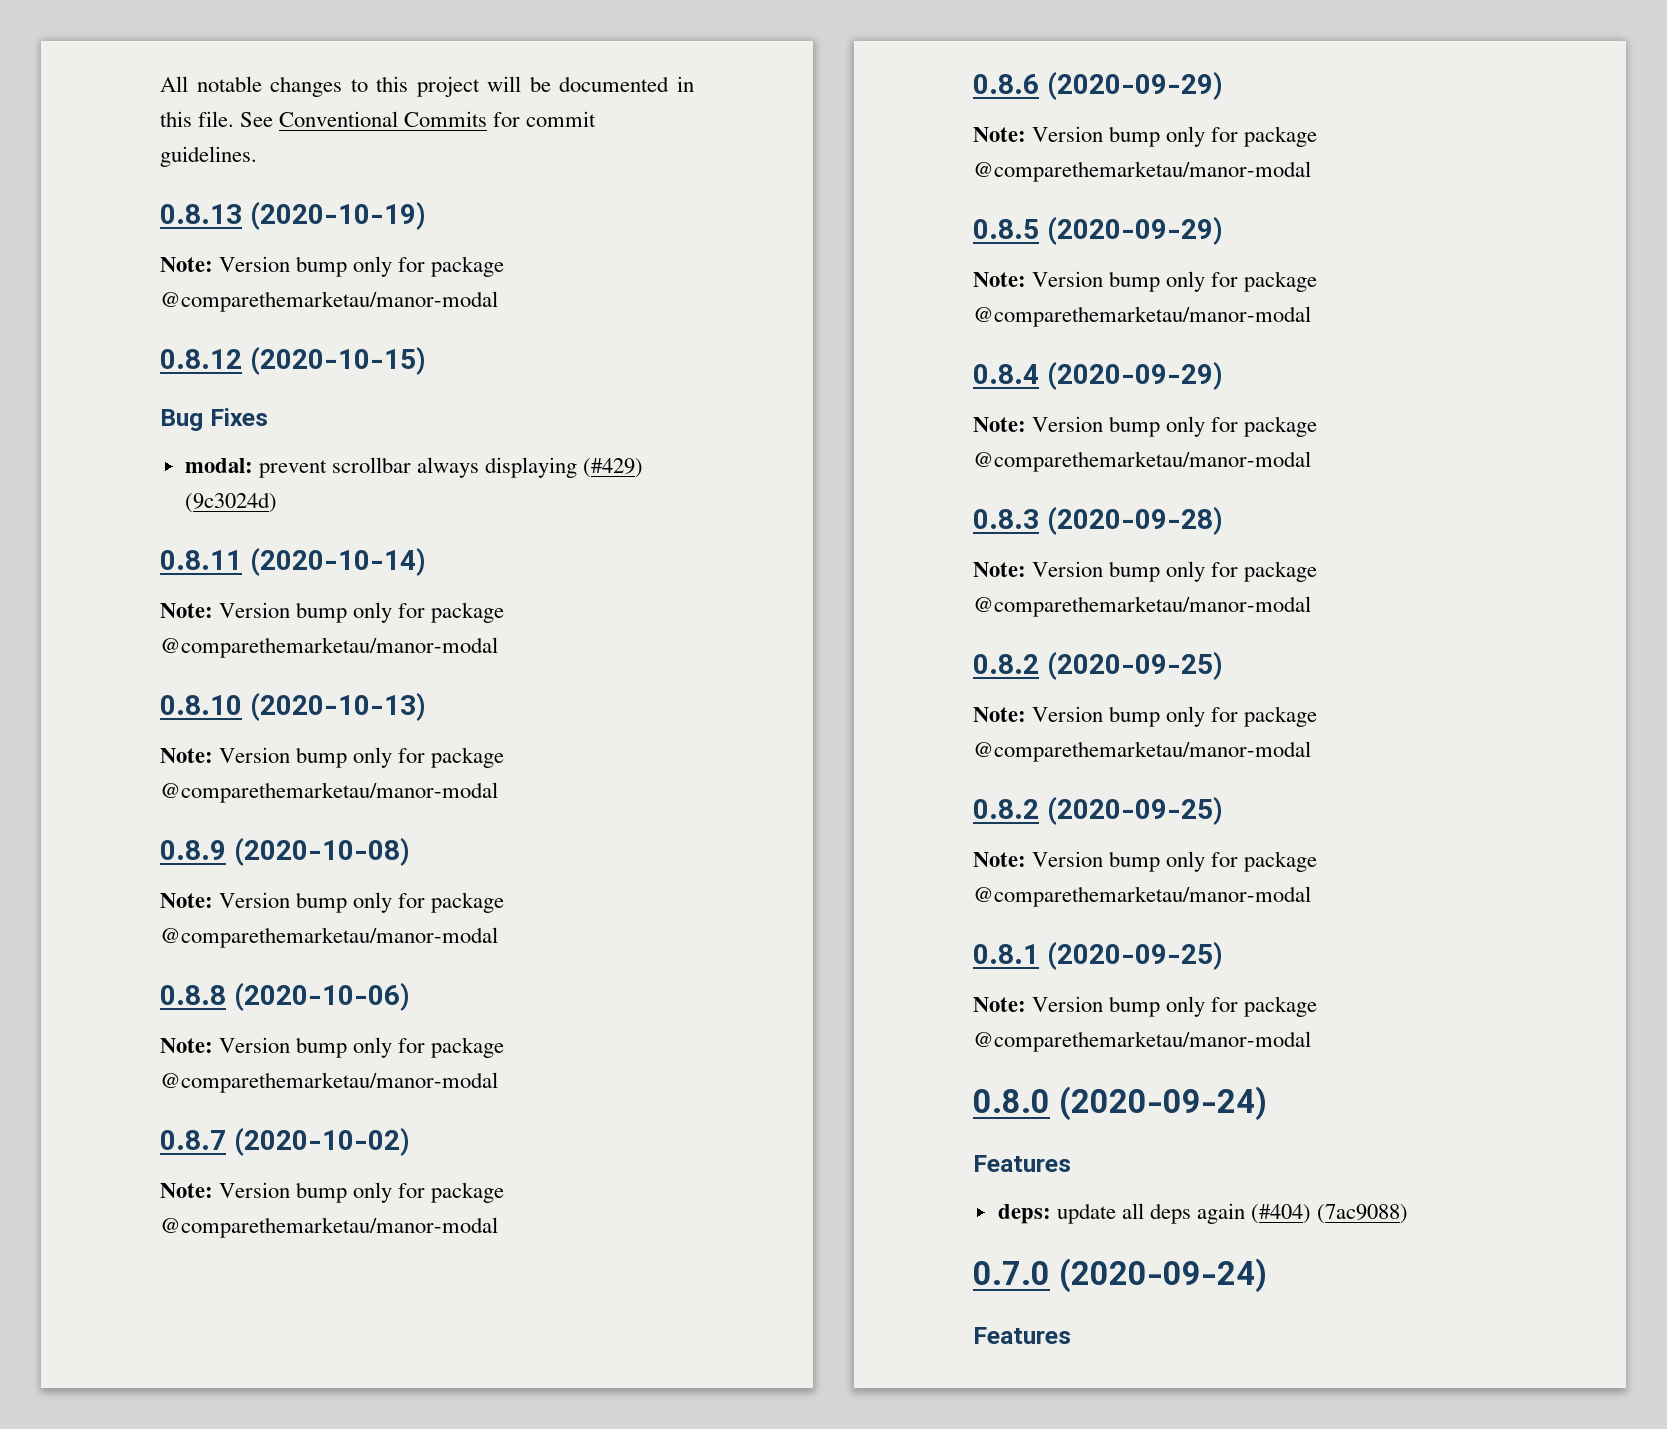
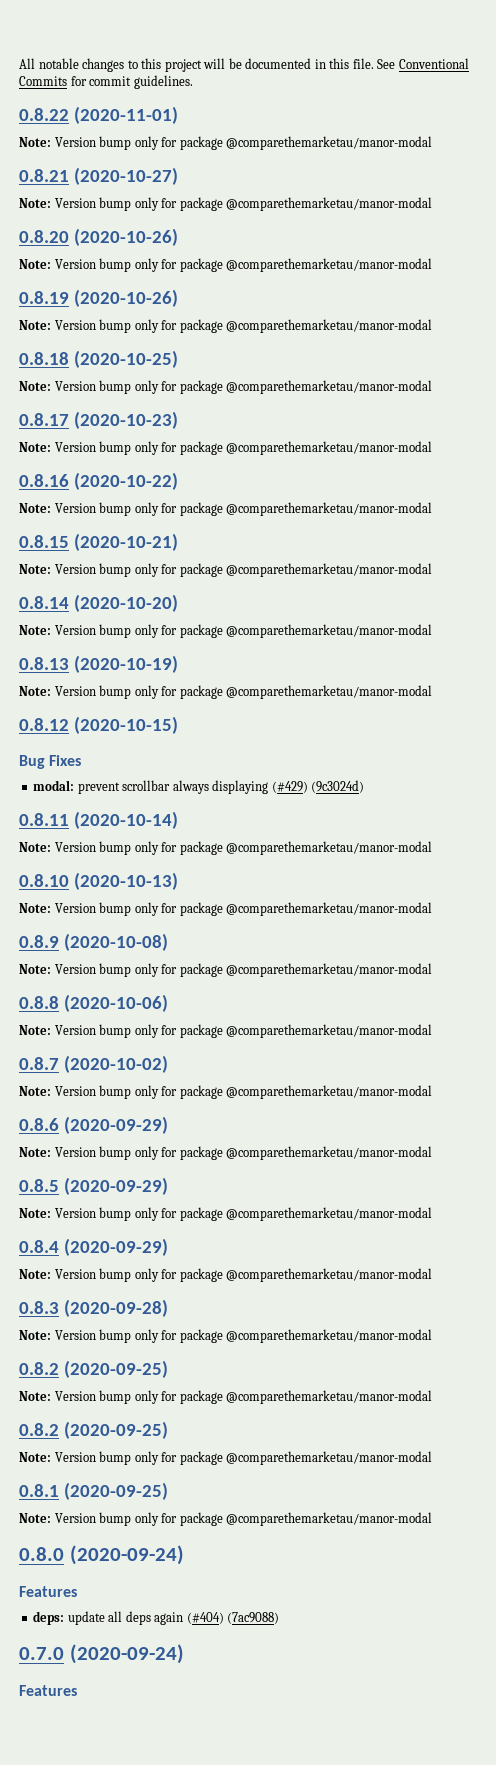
+ 0.8.22 (2020-11-01)
+ Note: Version bump only for package @comparethemarketau/manor-modal
+ 0.8.21 (2020-10-27)
+ Note: Version bump only for package @comparethemarketau/manor-modal
+ 0.8.20 (2020-10-26)
+ Note: Version bump only for package @comparethemarketau/manor-modal
+ 0.8.19 (2020-10-26)
+ Note: Version bump only for package @comparethemarketau/manor-modal
+ 0.8.18 (2020-10-25)
+ Note: Version bump only for package @comparethemarketau/manor-modal
+ 0.8.17 (2020-10-23)
+ Note: Version bump only for package @comparethemarketau/manor-modal
+ 0.8.16 (2020-10-22)
+ Note: Version bump only for package @comparethemarketau/manor-modal
+ 0.8.15 (2020-10-21)
+ Note: Version bump only for package @comparethemarketau/manor-modal
+ 0.8.14 (2020-10-20)
+ Note: Version bump only for package @comparethemarketau/manor-modal

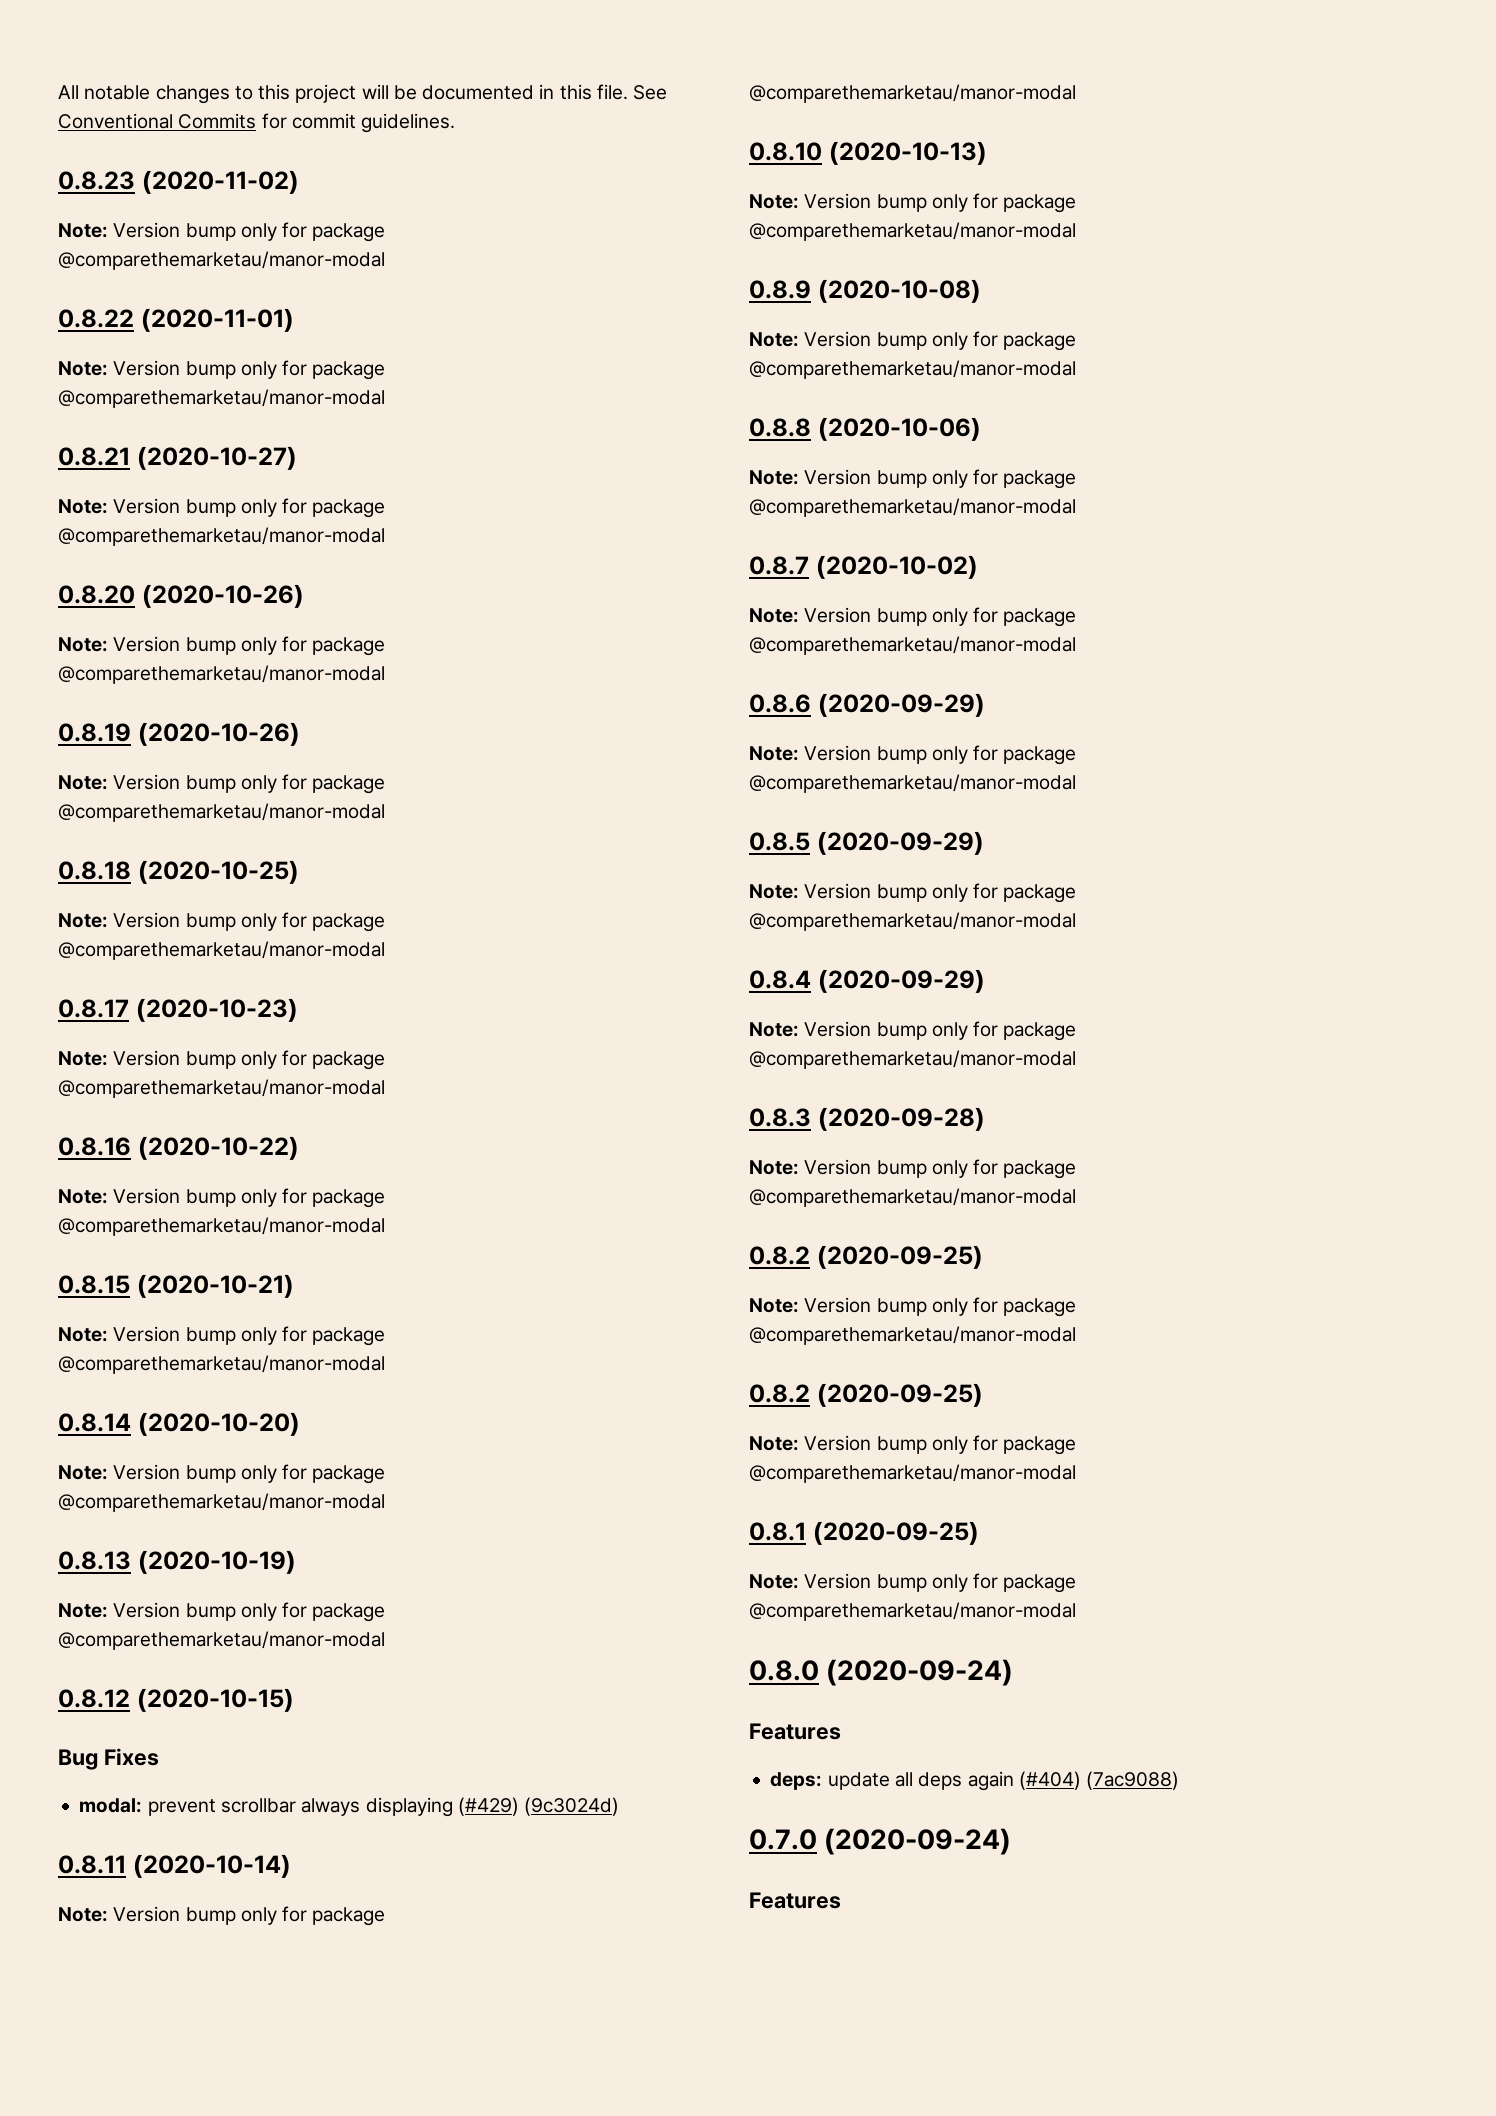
+ 0.8.23 (2020-11-02)
+ Note: Version bump only for package @comparethemarketau/manor-modal

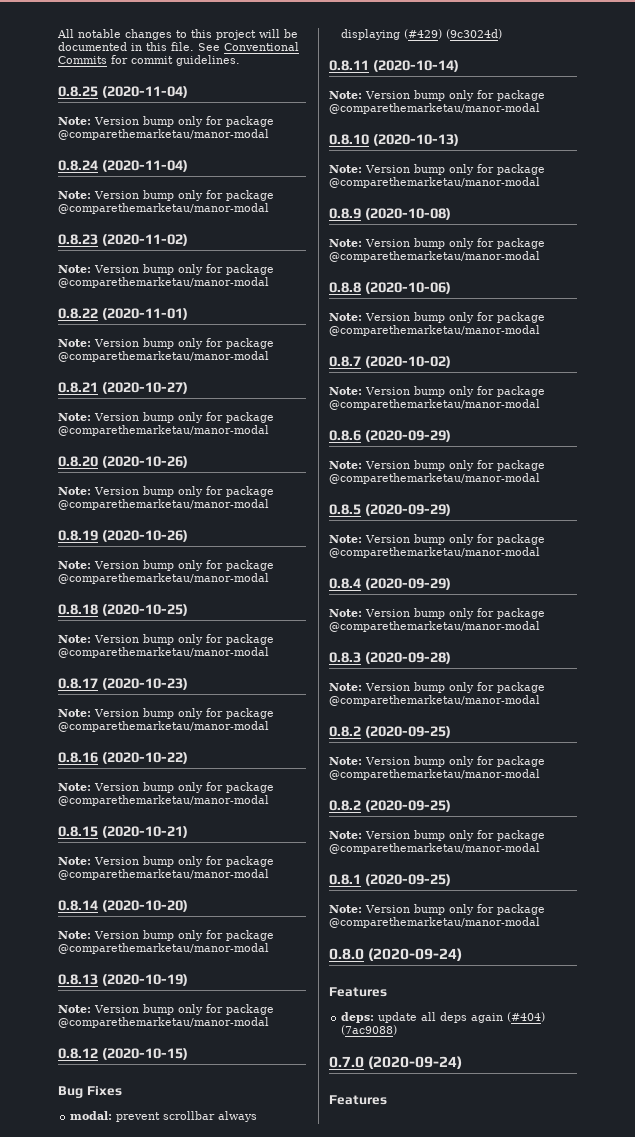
+ 0.8.25 (2020-11-04)
+ Note: Version bump only for package @comparethemarketau/manor-modal
+ 0.8.24 (2020-11-04)
+ Note: Version bump only for package @comparethemarketau/manor-modal

